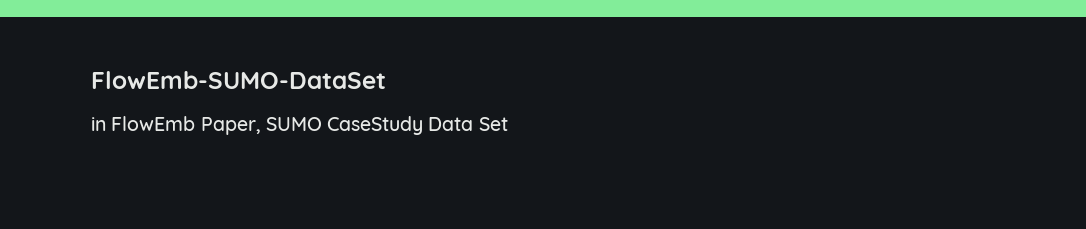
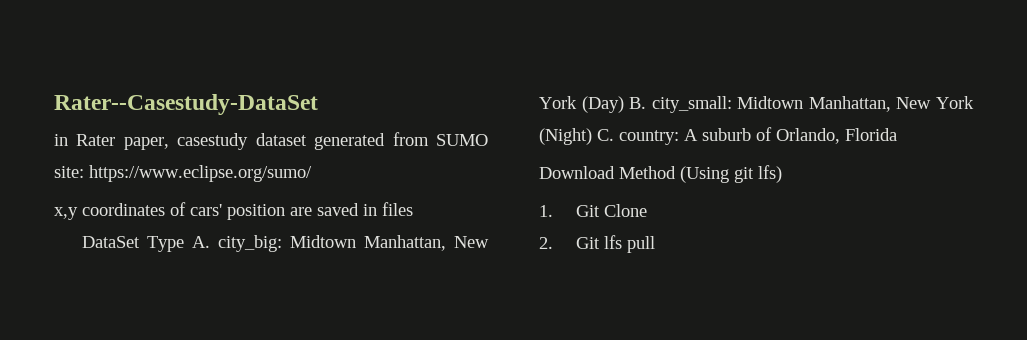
- FlowEmb-SUMO-DataSet
- in FlowEmb Paper, SUMO CaseStudy Data Set
+ Rater--Casestudy-DataSet
+ in Rater paper, casestudy dataset generated from SUMO site: https://www.eclipse.org/sumo/
+ x,y coordinates of cars' position are saved in files
+ DataSet Type A. city_big: Midtown Manhattan, New York (Day) B. city_small: Midtown Manhattan, New York (Night) C. country: A suburb of Orlando, Florida
+ Download Method (Using git lfs)
+ 1. Git Clone
+ 2. Git lfs pull

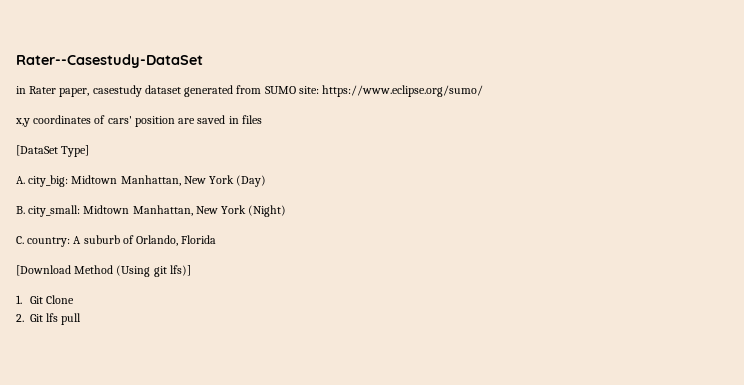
- DataSet Type A. city_big: Midtown Manhattan, New York (Day) B. city_small: Midtown Manhattan, New York (Night) C. country: A suburb of Orlando, Florida
+ [DataSet Type]
+ A. city_big: Midtown Manhattan, New York (Day)
+ B. city_small: Midtown Manhattan, New York (Night)
+ C. country: A suburb of Orlando, Florida
- Download Method (Using git lfs)
+ [Download Method (Using git lfs)]

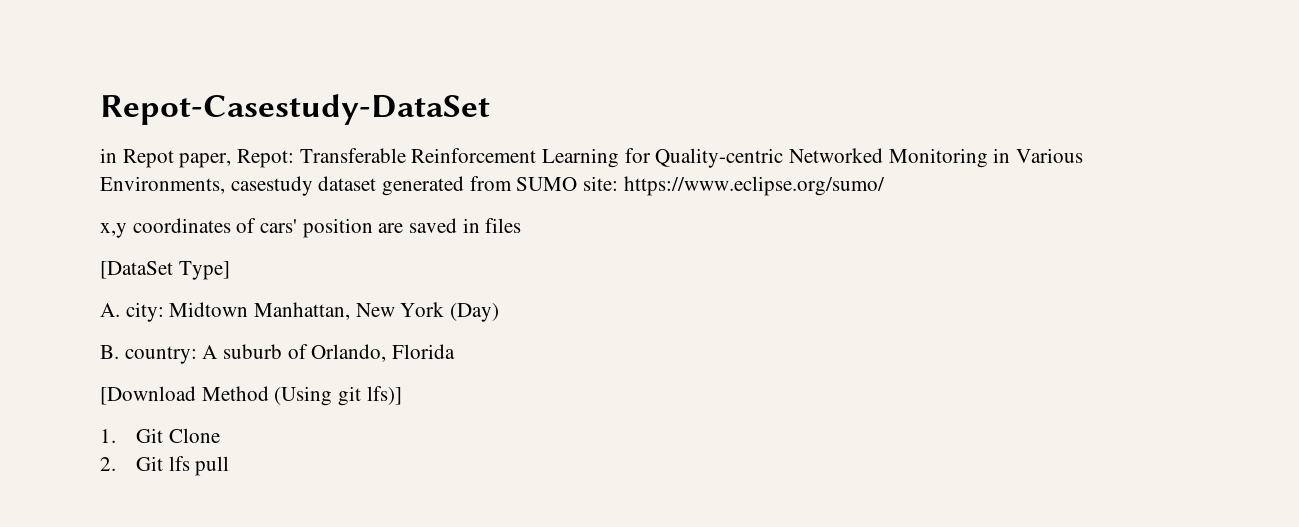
- Rater--Casestudy-DataSet
- in Rater paper, casestudy dataset generated from SUMO site: https://www.eclipse.org/sumo/
+ Repot-Casestudy-DataSet
+ in Repot paper, Repot: Transferable Reinforcement Learning for Quality-centric Networked Monitoring in Various Environments, casestudy dataset generated from SUMO site: https://www.eclipse.org/sumo/
- A. city_big: Midtown Manhattan, New York (Day)
+ A. city: Midtown Manhattan, New York (Day)
- B. city_small: Midtown Manhattan, New York (Night)
- C. country: A suburb of Orlando, Florida
+ B. country: A suburb of Orlando, Florida

